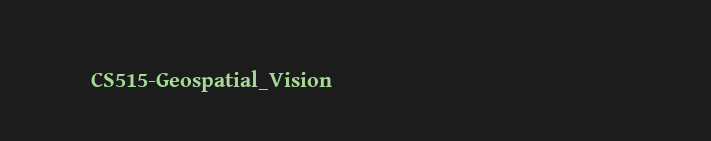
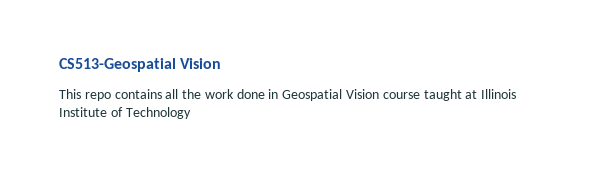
- CS515-Geospatial_Vision
+ CS513-Geospatial Vision
+ This repo contains all the work done in Geospatial Vision course taught at Illinois Institute of Technology

